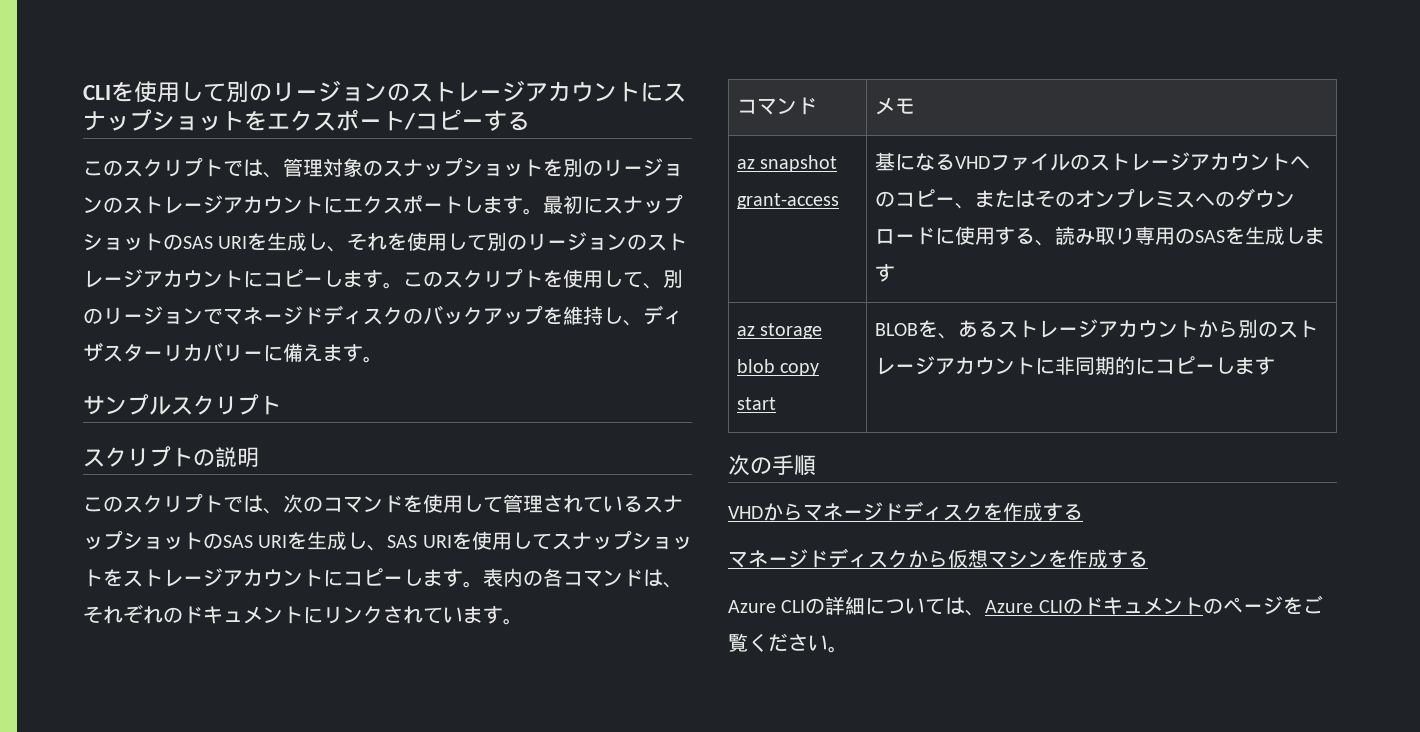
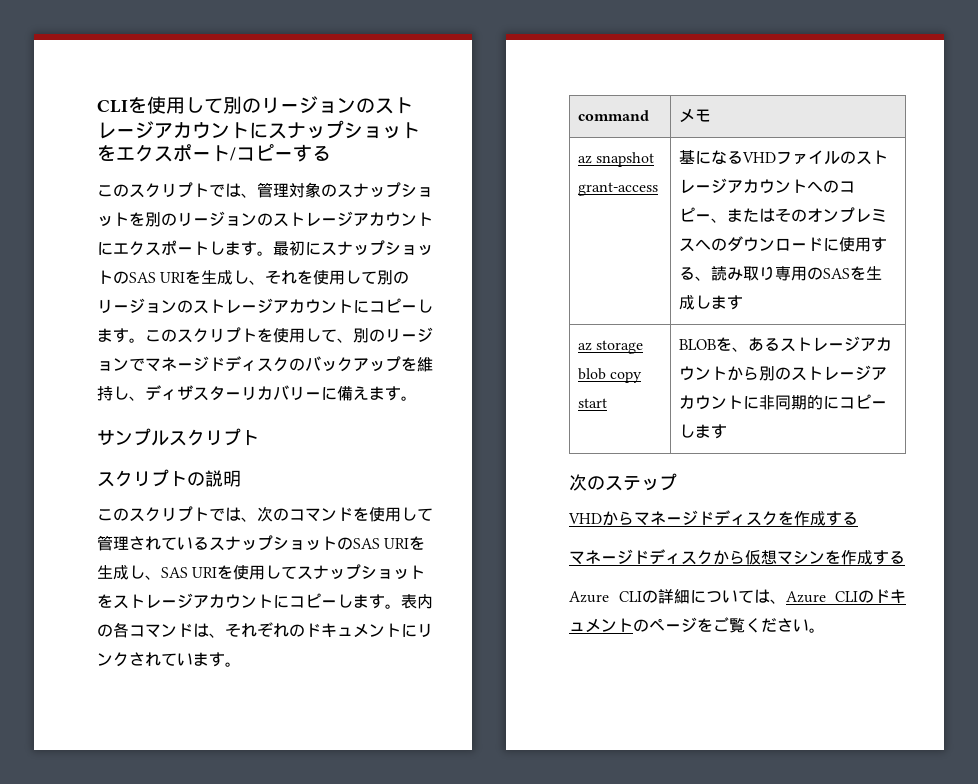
- コマンド | メモ
+ command | メモ
- 次の手順
+ 次のステップ

